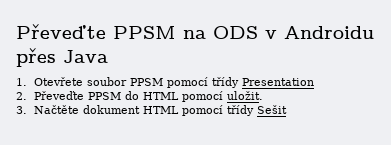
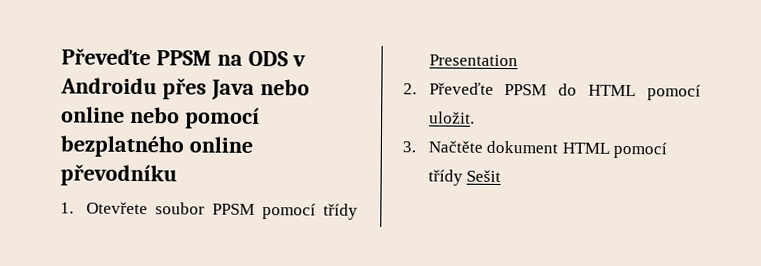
- Převeďte PPSM na ODS v Androidu přes Java
+ Převeďte PPSM na ODS v Androidu přes Java nebo online nebo pomocí bezplatného online převodníku

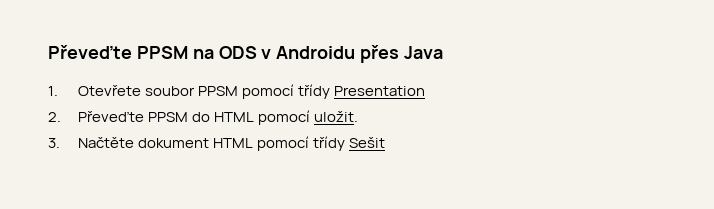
- Převeďte PPSM na ODS v Androidu přes Java nebo online nebo pomocí bezplatného online převodníku
+ Převeďte PPSM na ODS v Androidu přes Java

